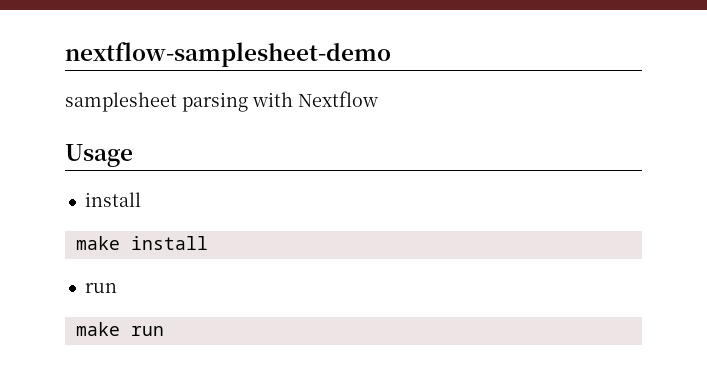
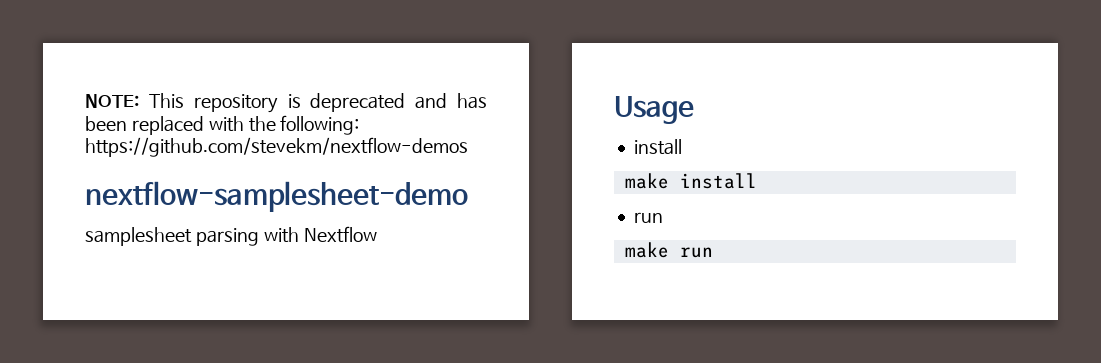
+ NOTE: This repository is deprecated and has been replaced with the following: https://github.com/stevekm/nextflow-demos

